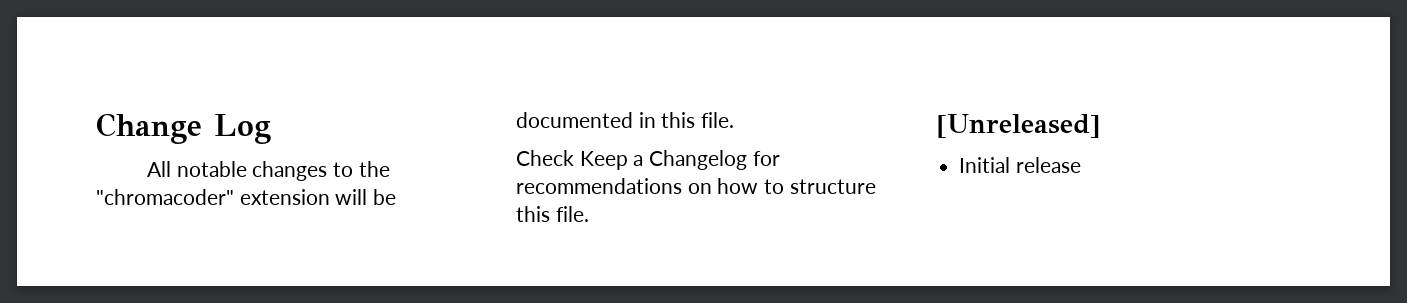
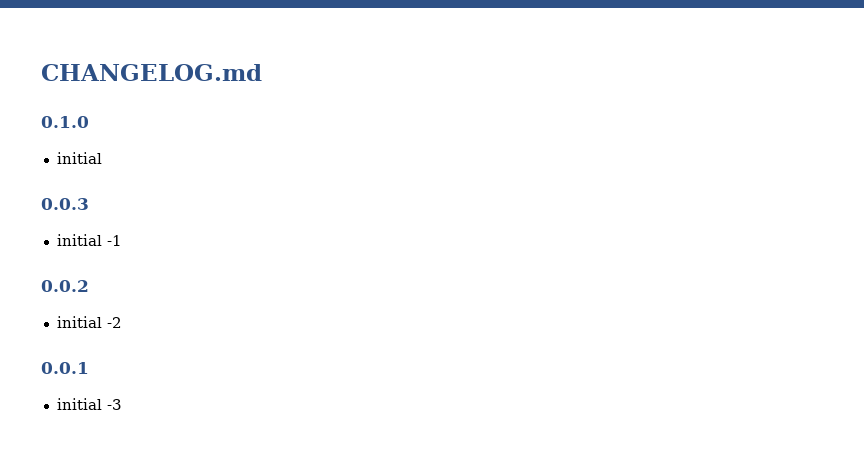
- Change Log
- All notable changes to the "chromacoder" extension will be documented in this file.
- Check Keep a Changelog for recommendations on how to structure this file.
- [Unreleased]
- Initial release
+ CHANGELOG.md
+ 0.1.0
+ initial
+ 0.0.3
+ initial -1
+ 0.0.2
+ initial -2
+ 0.0.1
+ initial -3

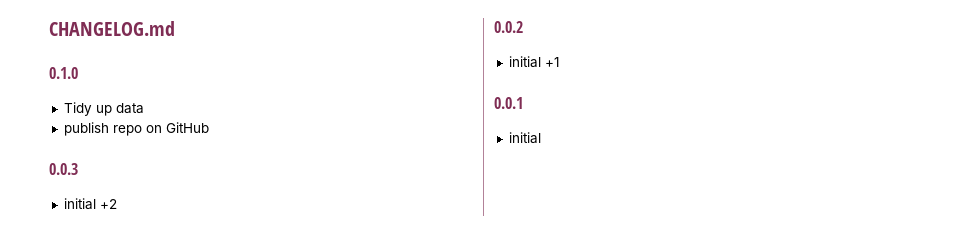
  0.1.0
- initial
+ Tidy up data
+ publish repo on GitHub
- initial -1
+ initial +2
- initial -2
+ initial +1
  0.0.1
- initial -3
+ initial

